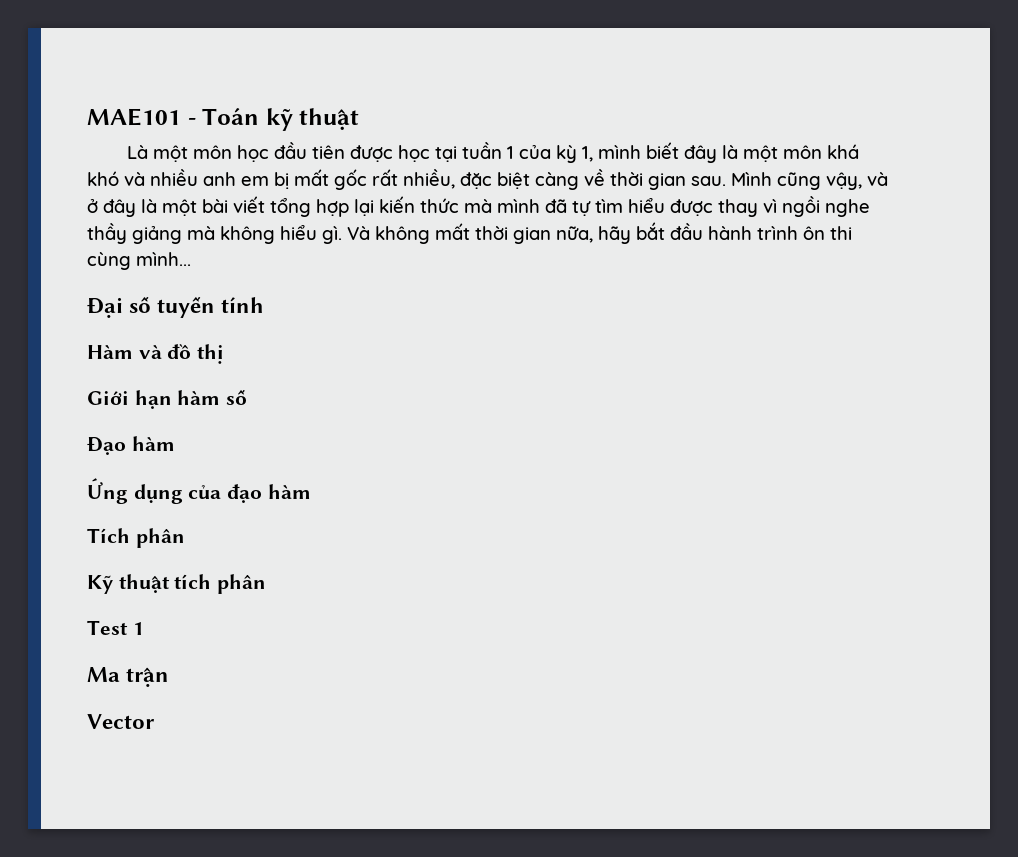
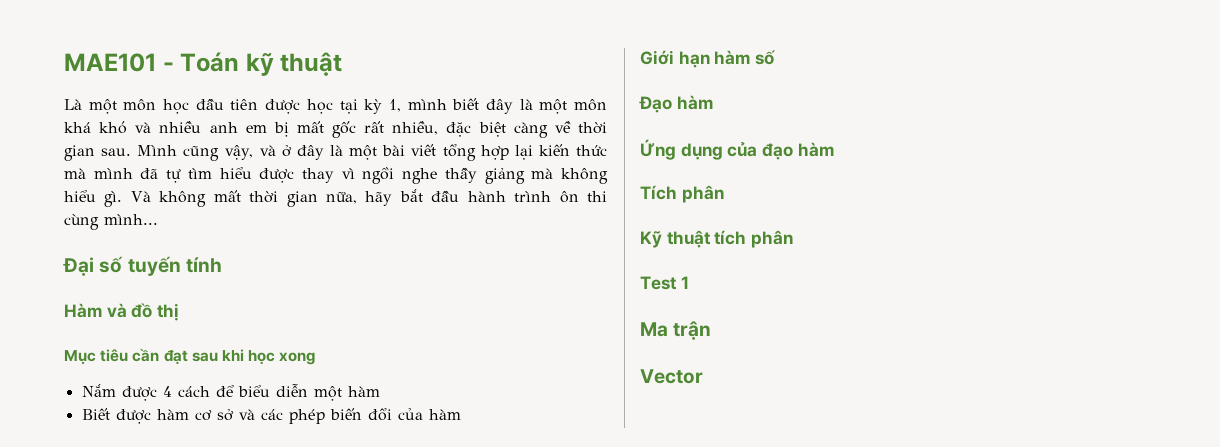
- Là một môn học đầu tiên được học tại tuần 1 của kỳ 1, mình biết đây là một môn khá khó và nhiều anh em bị mất gốc rất nhiều, đặc biệt càng về thời gian sau.
+ Là một môn học đầu tiên được học tại kỳ 1, mình biết đây là một môn khá khó và nhiều anh em bị mất gốc rất nhiều, đặc biệt càng về thời gian sau.
+ Mục tiêu cần đạt sau khi học xong
+ Nắm được 4 cách để biểu diễn một hàm
+ Biết được hàm cơ sở và các phép biến đổi của hàm

